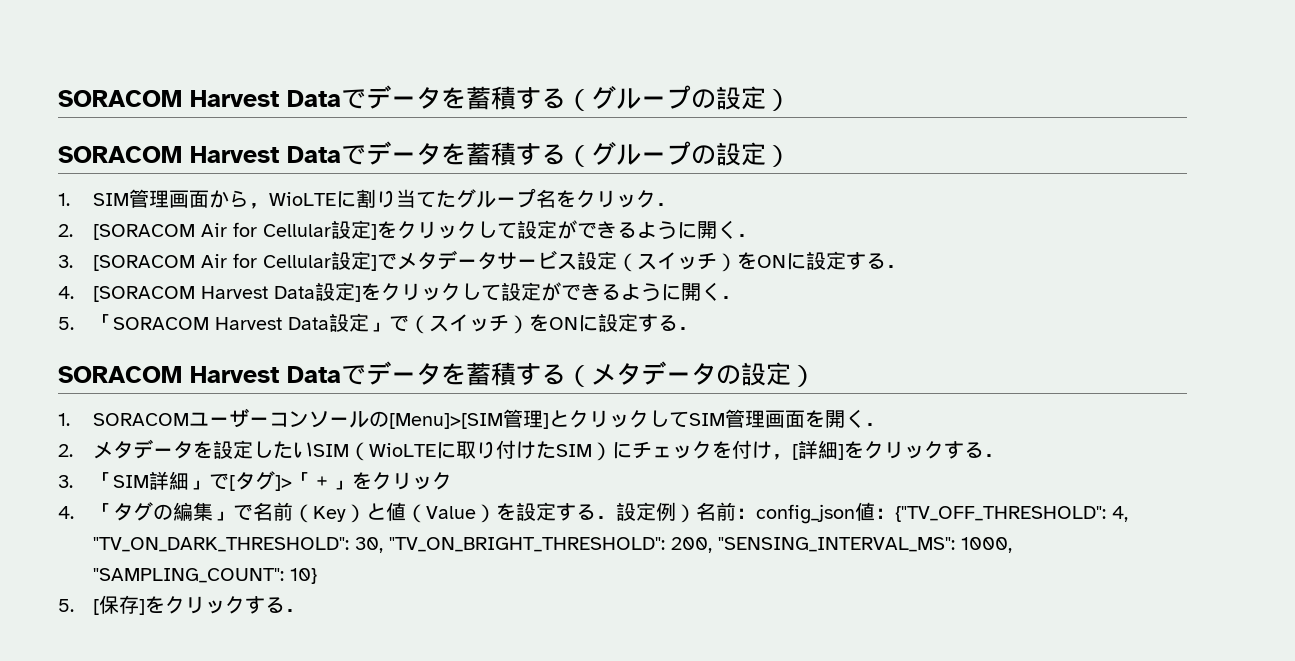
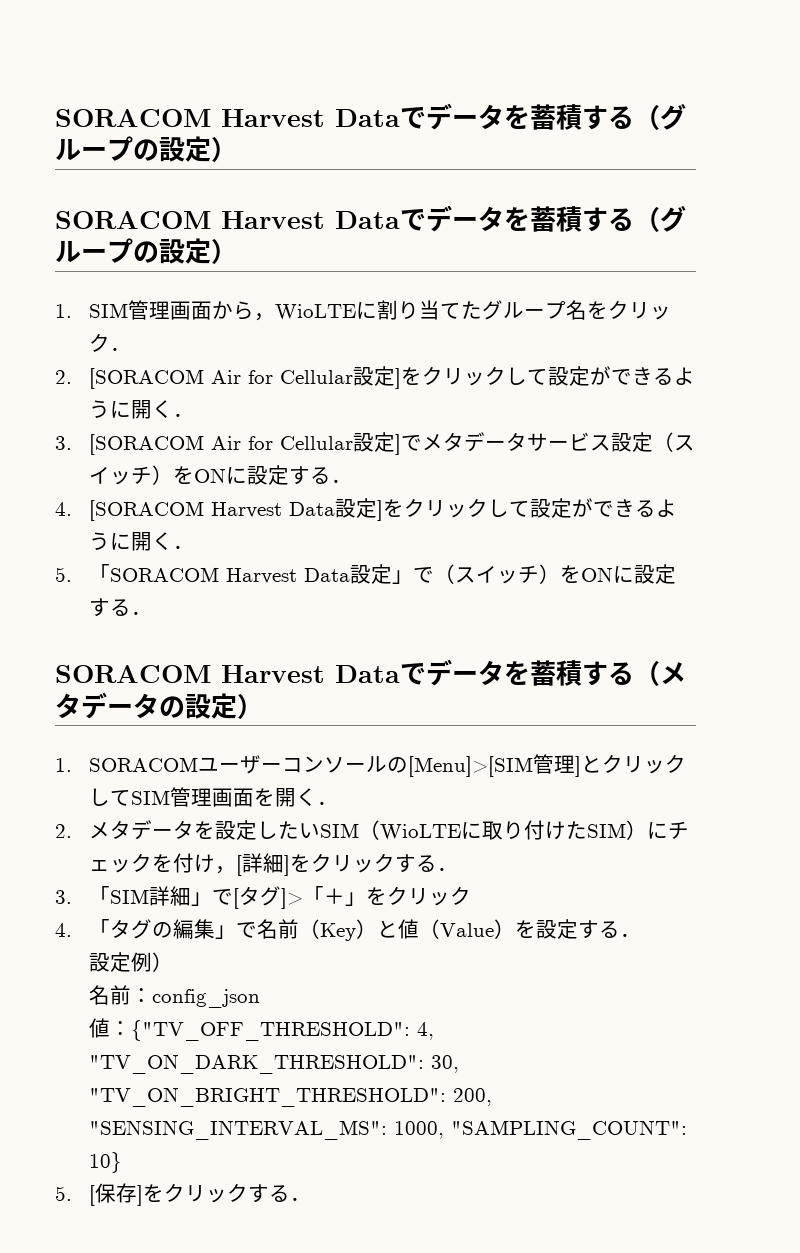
- 4.「タグの編集」で名前（Key）と値（Value）を設定する．設定例）名前：config_json値：{"TV_OFF_THRESHOLD": 4, "TV_ON_DARK_THRESHOLD": 30, "TV_ON_BRIGHT_THRESHOLD": 200, "SENSING_INTERVAL_MS": 1000, "SAMPLING_COUNT": 10}
+ 4.「タグの編集」で名前（Key）と値（Value）を設定する．
+ 設定例）
+ 名前：config_json
+ 値：{"TV_OFF_THRESHOLD": 4, "TV_ON_DARK_THRESHOLD": 30, "TV_ON_BRIGHT_THRESHOLD": 200, "SENSING_INTERVAL_MS": 1000, "SAMPLING_COUNT": 10}

